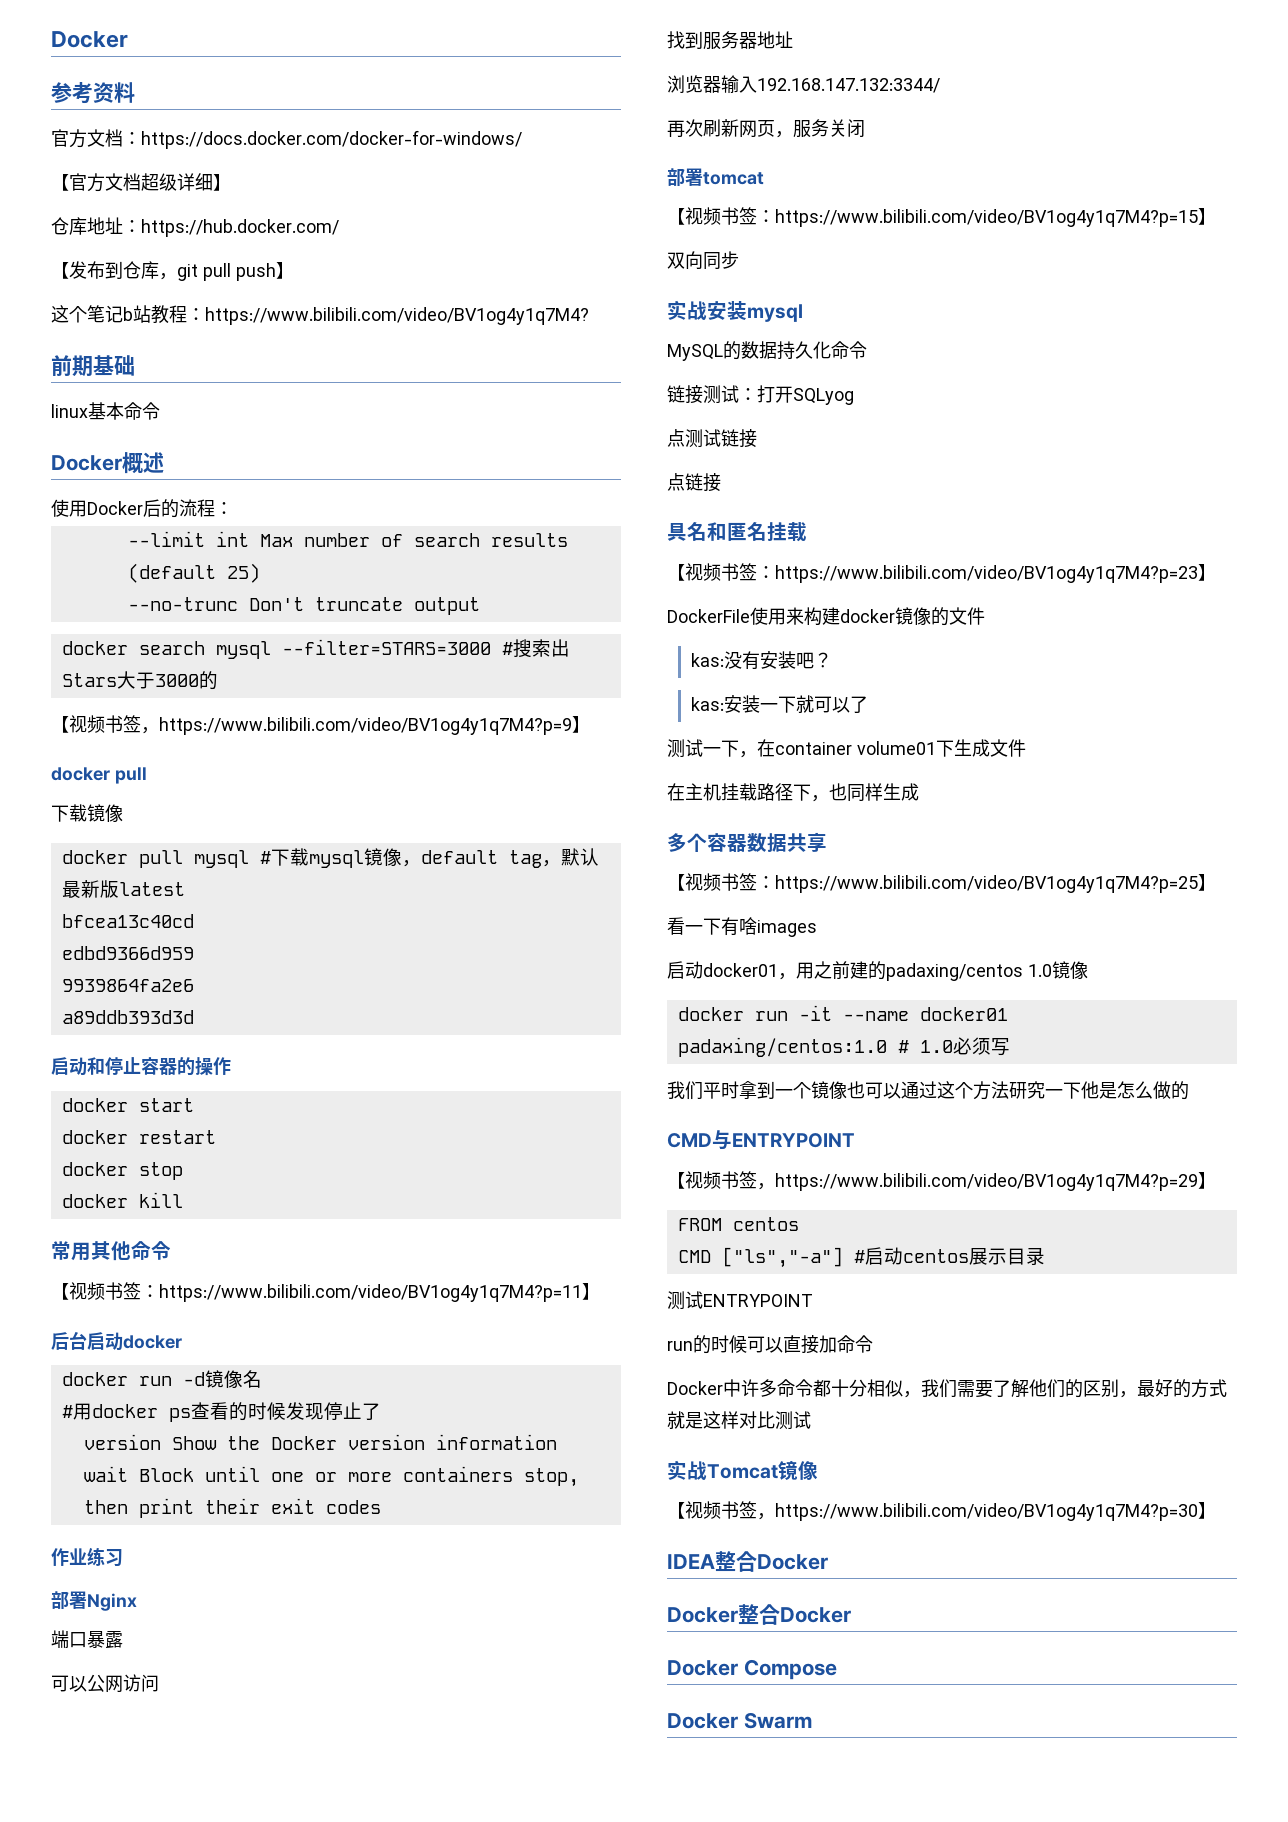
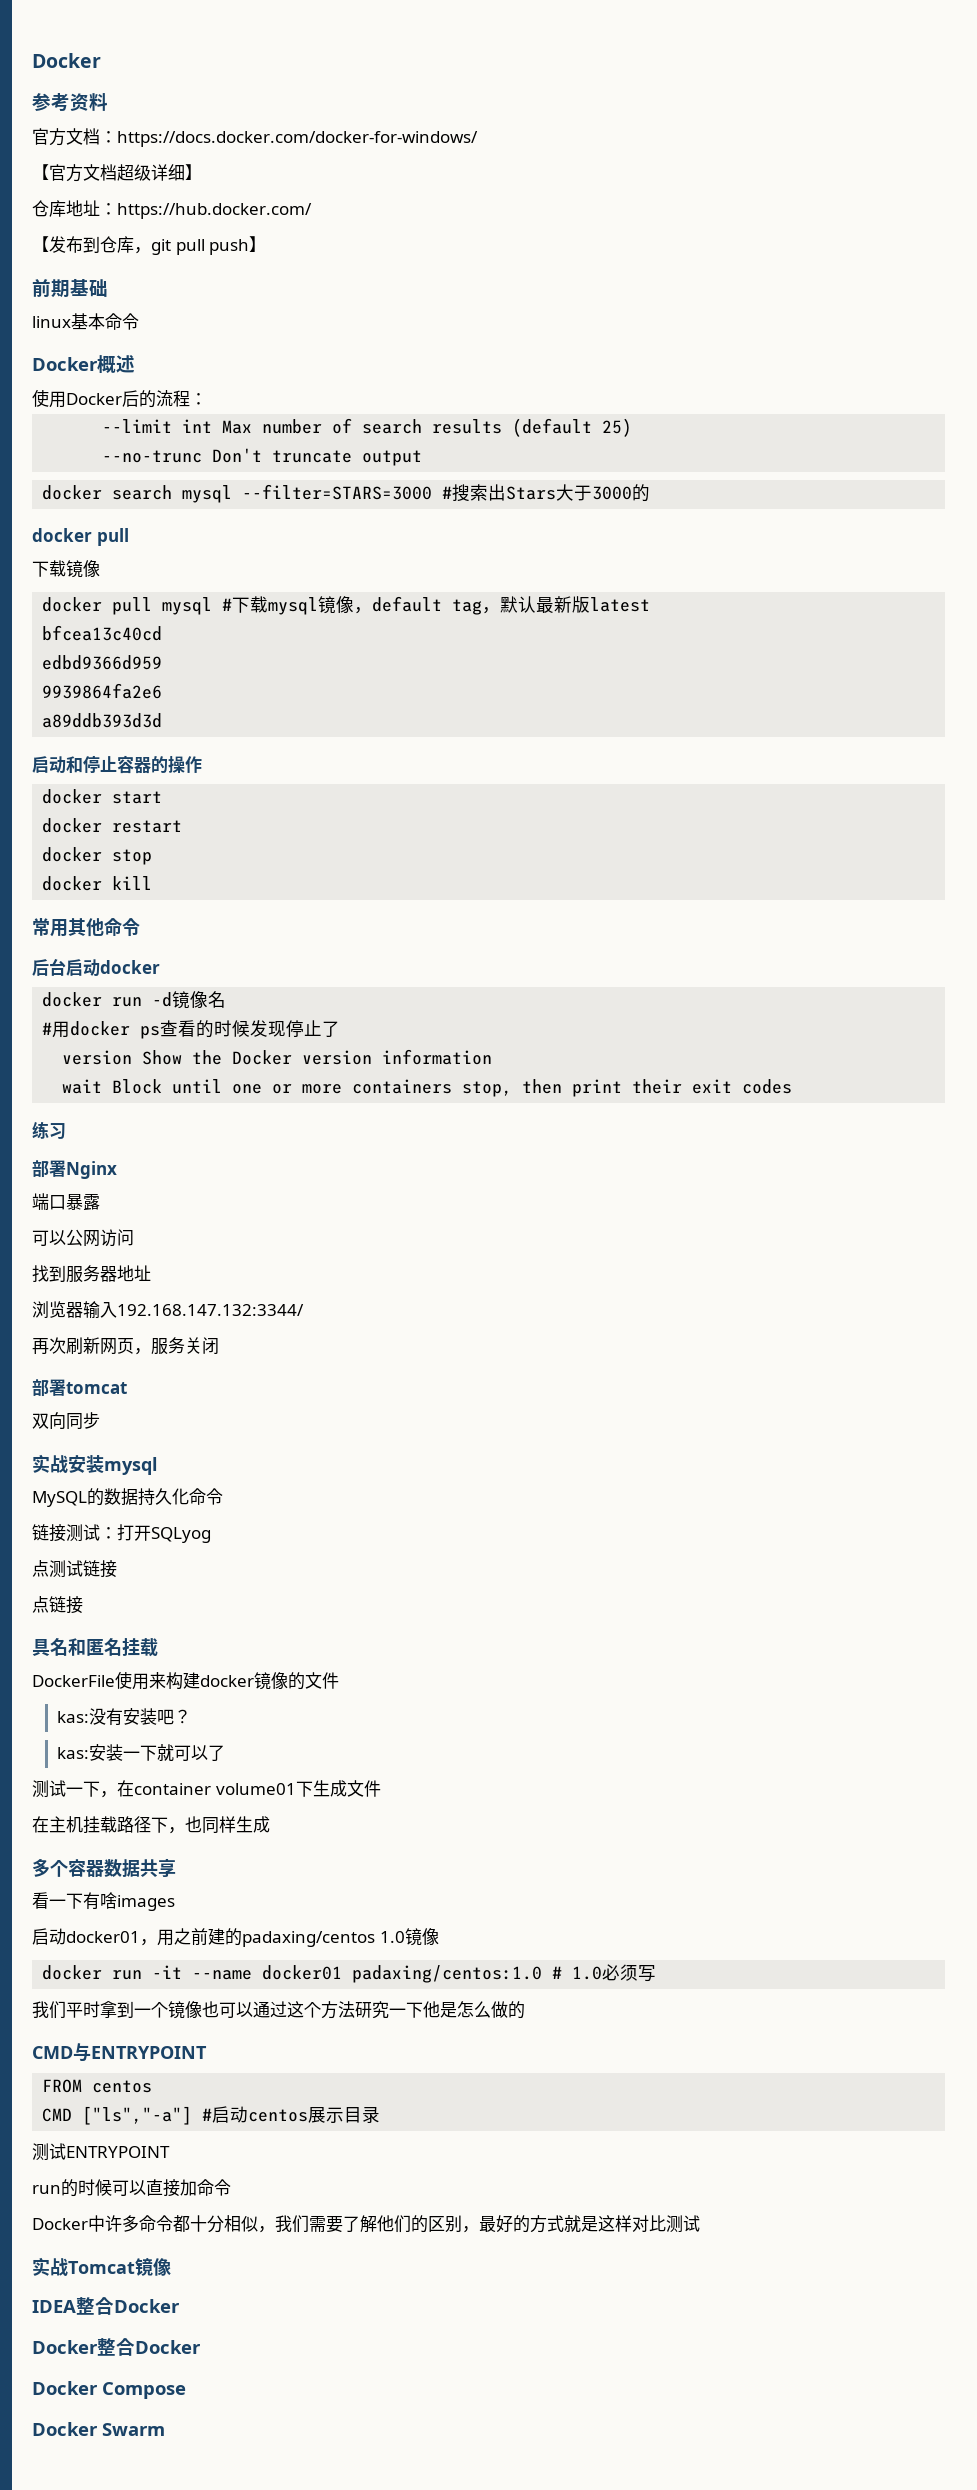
- 这个笔记b站教程：https://www.bilibili.com/video/BV1og4y1q7M4?
- 【视频书签，https://www.bilibili.com/video/BV1og4y1q7M4?p=9】
- 【视频书签：https://www.bilibili.com/video/BV1og4y1q7M4?p=11】
- 作业练习
+ 练习
- 【视频书签：https://www.bilibili.com/video/BV1og4y1q7M4?p=15】
- 【视频书签：https://www.bilibili.com/video/BV1og4y1q7M4?p=23】
- 【视频书签：https://www.bilibili.com/video/BV1og4y1q7M4?p=25】
- 【视频书签，https://www.bilibili.com/video/BV1og4y1q7M4?p=29】
- 【视频书签，https://www.bilibili.com/video/BV1og4y1q7M4?p=30】

